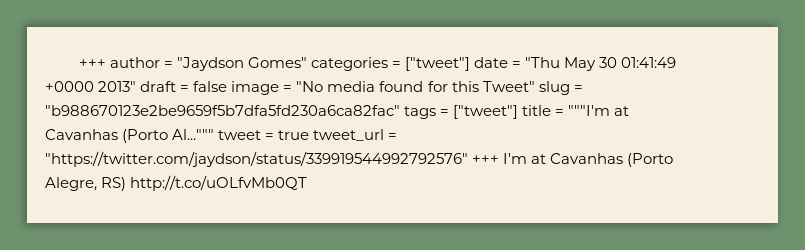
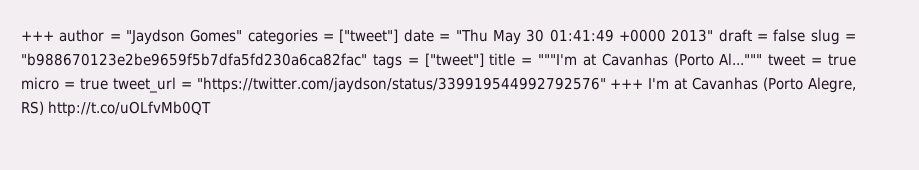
- +++ author = "Jaydson Gomes" categories = ["tweet"] date = "Thu May 30 01:41:49 +0000 2013" draft = false image = "No media found for this Tweet" slug = "b988670123e2be9659f5b7dfa5fd230a6ca82fac" tags = ["tweet"] title = """I'm at Cavanhas (Porto Al...""" tweet = true tweet_url = "https://twitter.com/jaydson/status/339919544992792576" +++ I'm at Cavanhas (Porto Alegre, RS) http://t.co/uOLfvMb0QT
+ +++ author = "Jaydson Gomes" categories = ["tweet"] date = "Thu May 30 01:41:49 +0000 2013" draft = false slug = "b988670123e2be9659f5b7dfa5fd230a6ca82fac" tags = ["tweet"] title = """I'm at Cavanhas (Porto Al...""" tweet = true micro = true tweet_url = "https://twitter.com/jaydson/status/339919544992792576" +++ I'm at Cavanhas (Porto Alegre, RS) http://t.co/uOLfvMb0QT

